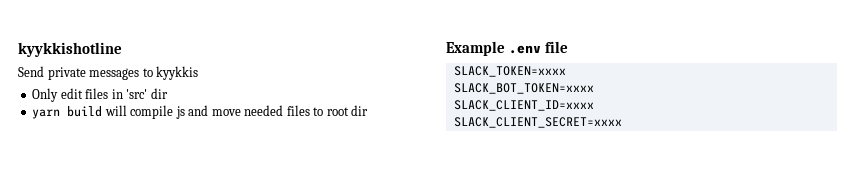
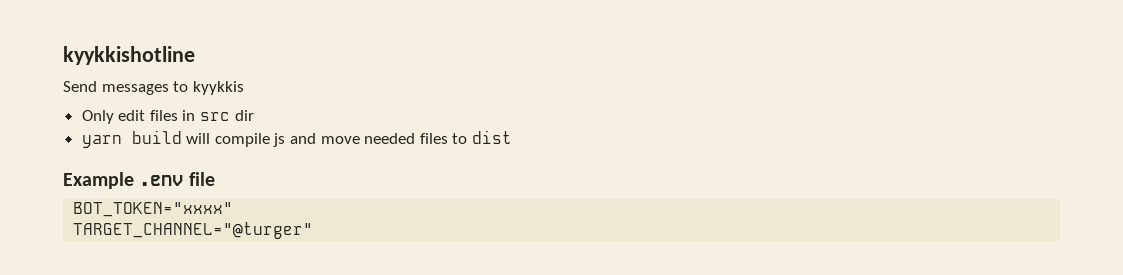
- Send private messages to kyykkis
+ Send messages to kyykkis
- Only edit files in 'src' dir
+ Only edit files in src dir
- yarn build will compile js and move needed files to root dir
+ yarn build will compile js and move needed files to dist
- SLACK_TOKEN=xxxx
- SLACK_BOT_TOKEN=xxxx
- SLACK_CLIENT_ID=xxxx
- SLACK_CLIENT_SECRET=xxxx
+ BOT_TOKEN="xxxx"
+ TARGET_CHANNEL="@turger"

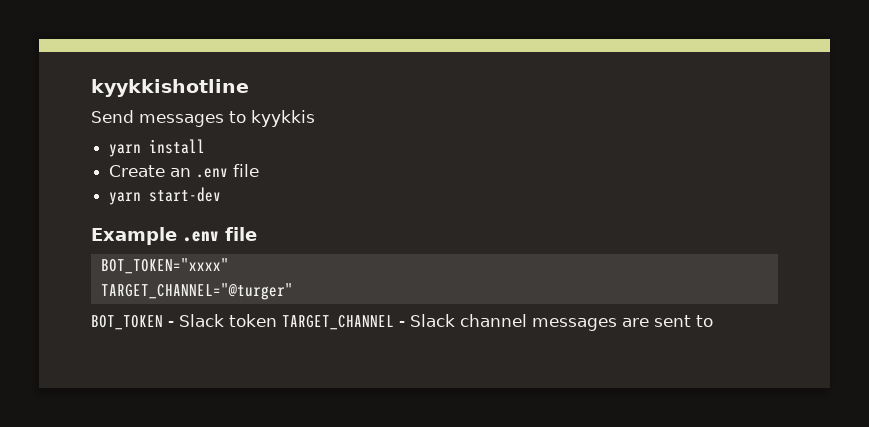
- Only edit files in src dir
- yarn build will compile js and move needed files to dist
+ yarn install
+ Create an .env file
+ yarn start-dev
+ BOT_TOKEN - Slack token TARGET_CHANNEL - Slack channel messages are sent to

